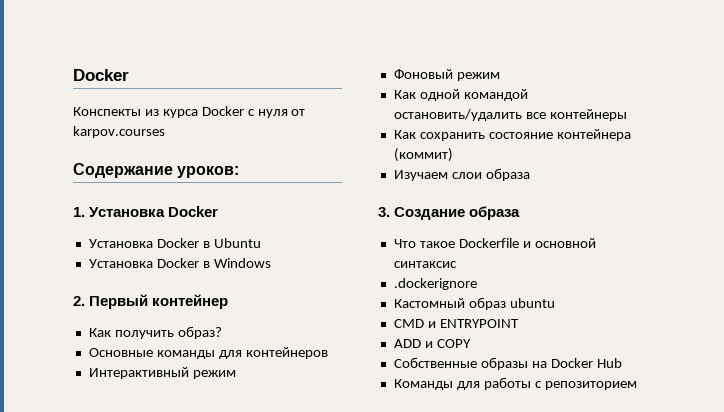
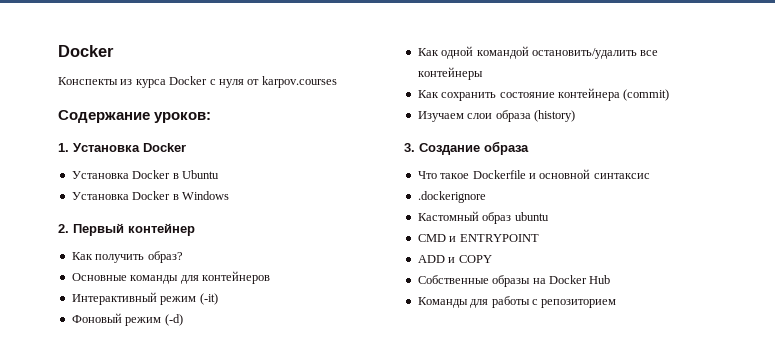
- Интерактивный режим
+ Интерактивный режим (-it)
- Фоновый режим
+ Фоновый режим (-d)
- Как сохранить состояние контейнера (коммит)
+ Как сохранить состояние контейнера (commit)
- Изучаем слои образа
+ Изучаем слои образа (history)

